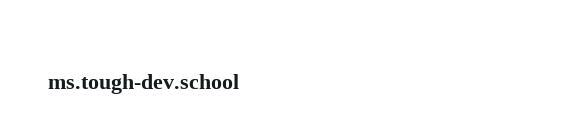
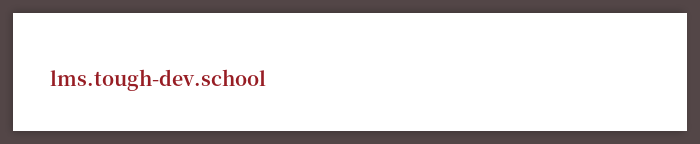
- ms.tough-dev.school
+ lms.tough-dev.school

